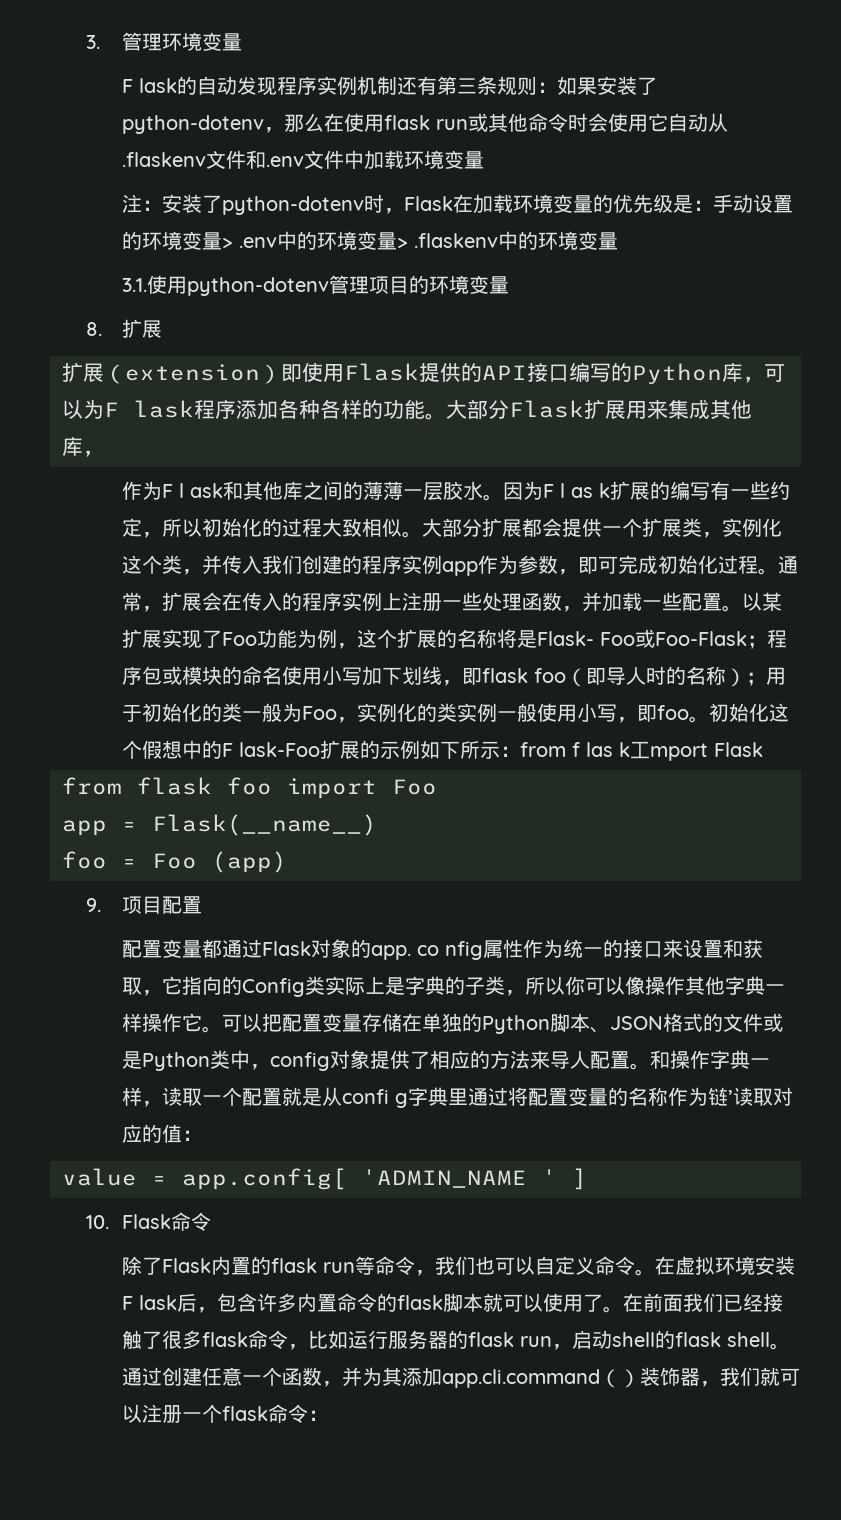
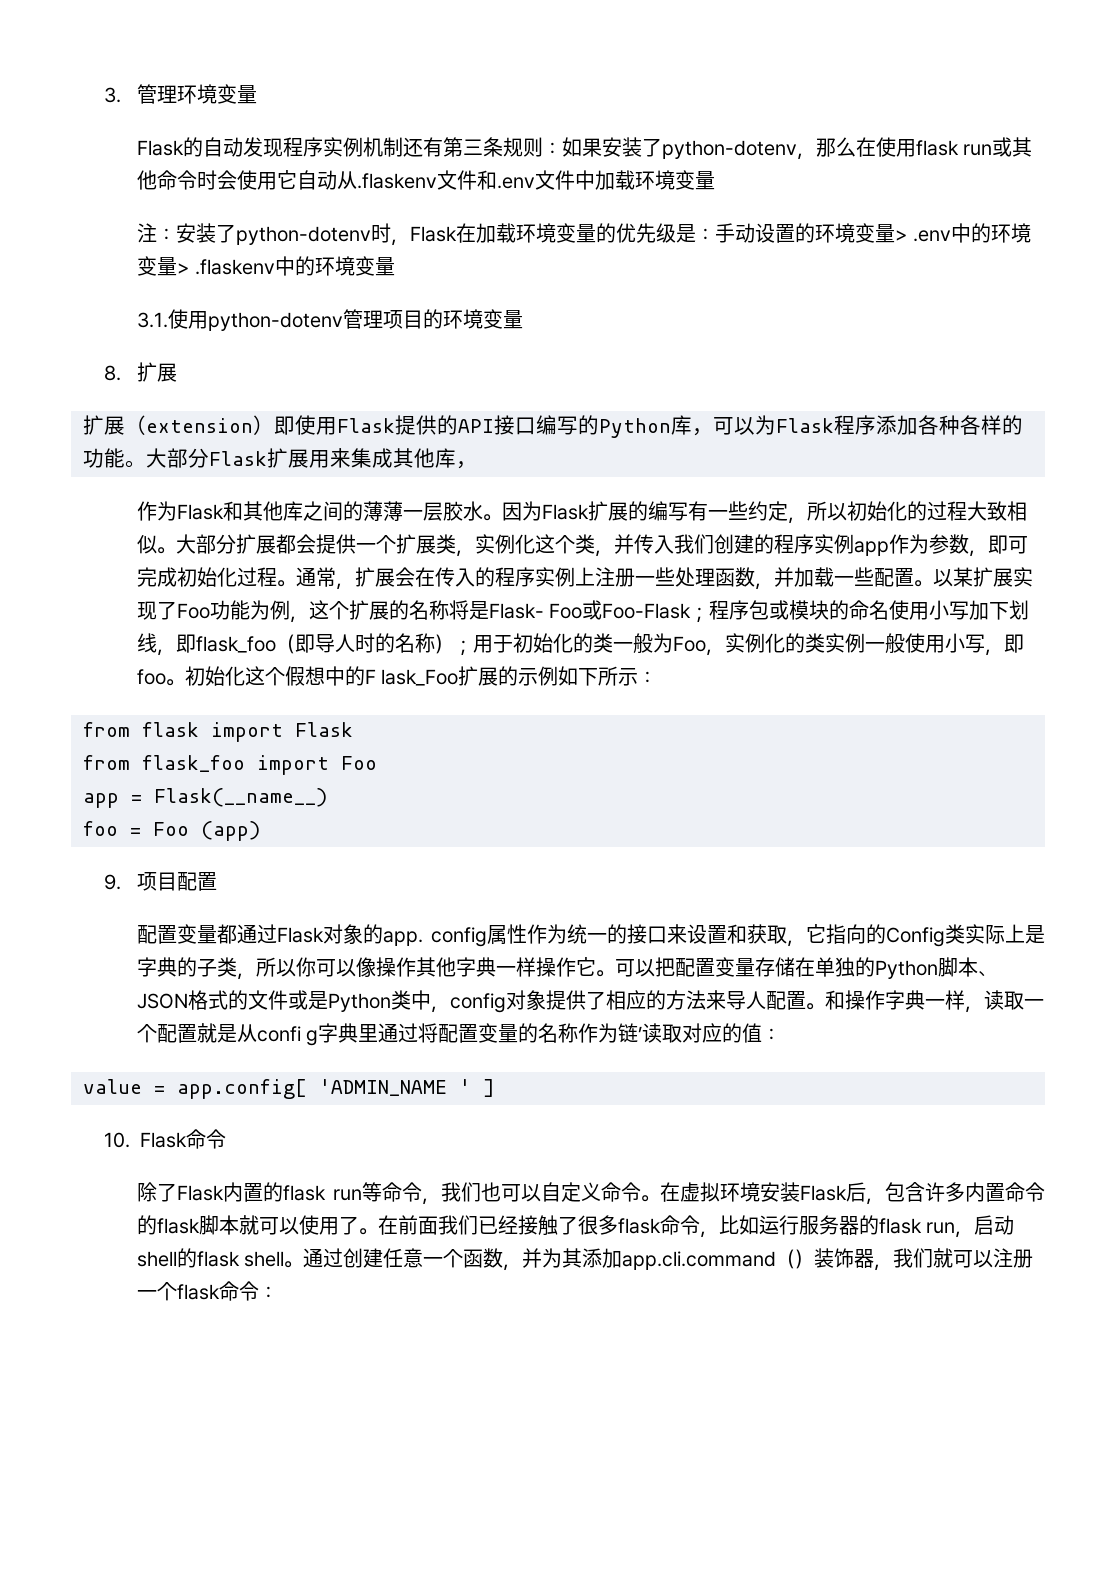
- F lask的自动发现程序实例机制还有第三条规则：如果安装了python-dotenv，那么在使用flask run或其他命令时会使用它自动从.flaskenv文件和.env文件中加载环境变量
+ Flask的自动发现程序实例机制还有第三条规则：如果安装了python-dotenv，那么在使用flask run或其他命令时会使用它自动从.flaskenv文件和.env文件中加载环境变量
- 扩展（extension）即使用Flask提供的API接口编写的Python库，可以为F lask程序添加各种各样的功能。
+ 扩展（extension）即使用Flask提供的API接口编写的Python库，可以为Flask程序添加各种各样的功能。
- 作为F l ask和其他库之间的薄薄一层胶水。
+ 作为Flask和其他库之间的薄薄一层胶水。
- 因为F l as k扩展的编写有一些约定，所以初始化的过程大致相似。
+ 因为Flask扩展的编写有一些约定，所以初始化的过程大致相似。
- 以某扩展实现了Foo功能为例，这个扩展的名称将是Flask- Foo或Foo-Flask；程序包或模块的命名使用小写加下划线，即flask foo（即导人时的名称）；用于初始化的类一般为Foo，实例化的类实例一般使用小写，即foo。
+ 以某扩展实现了Foo功能为例，这个扩展的名称将是Flask- Foo或Foo-Flask；程序包或模块的命名使用小写加下划线，即flask_foo（即导人时的名称）；用于初始化的类一般为Foo，实例化的类实例一般使用小写，即foo。
- 初始化这个假想中的F lask-Foo扩展的示例如下所示：from f las k工mport Flask
+ 初始化这个假想中的F lask_Foo扩展的示例如下所示：
+ from flask import Flask
- from flask foo import Foo
+ from flask_foo import Foo
- 配置变量都通过Flask对象的app. co nfig属性作为统一的接口来设置和获取，它指向的Config类实际上是字典的子类，所以你可以像操作其他字典一样操作它。
+ 配置变量都通过Flask对象的app. config属性作为统一的接口来设置和获取，它指向的Config类实际上是字典的子类，所以你可以像操作其他字典一样操作它。
- 在虚拟环境安装F lask后，包含许多内置命令的flask脚本就可以使用了。
+ 在虚拟环境安装Flask后，包含许多内置命令的flask脚本就可以使用了。

